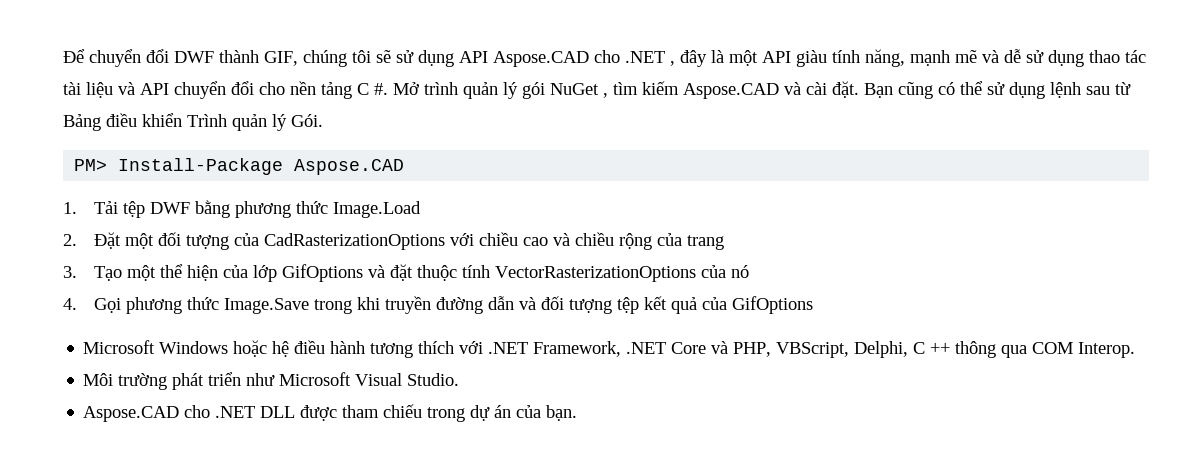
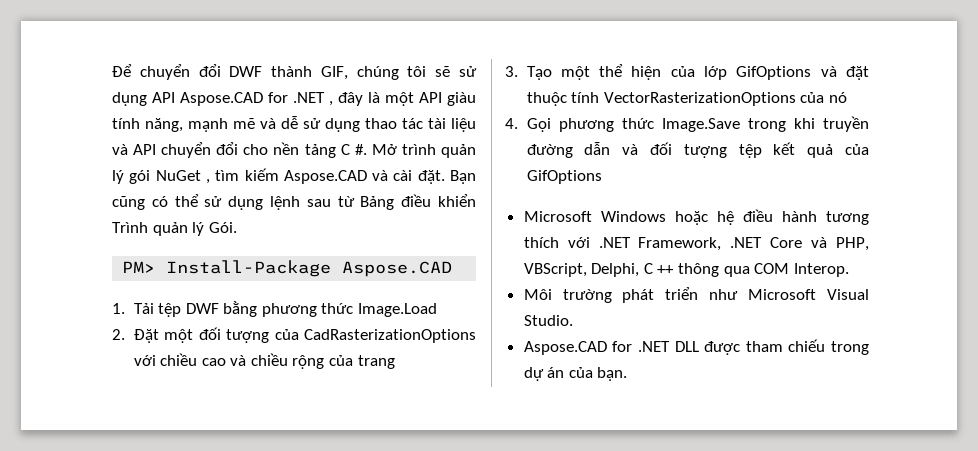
- Để chuyển đổi DWF thành GIF, chúng tôi sẽ sử dụng API Aspose.CAD cho .NET , đây là một API giàu tính năng, mạnh mẽ và dễ sử dụng thao tác tài liệu và API chuyển đổi cho nền tảng C #.
+ Để chuyển đổi DWF thành GIF, chúng tôi sẽ sử dụng API Aspose.CAD for .NET , đây là một API giàu tính năng, mạnh mẽ và dễ sử dụng thao tác tài liệu và API chuyển đổi cho nền tảng C #.
- Aspose.CAD cho .NET DLL được tham chiếu trong dự án của bạn.
+ Aspose.CAD for .NET DLL được tham chiếu trong dự án của bạn.

